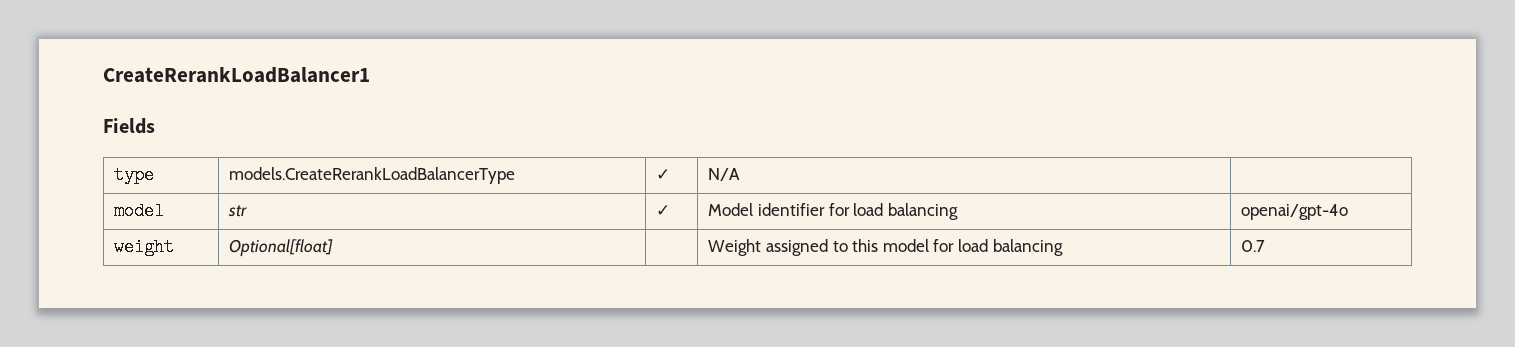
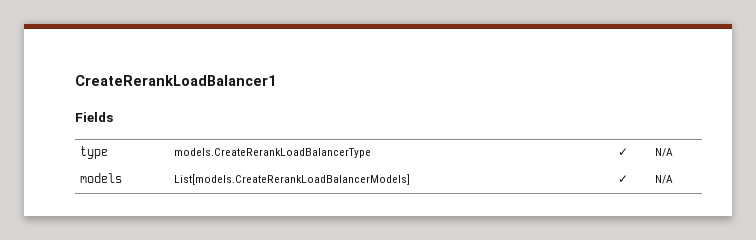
- type | models.CreateRerankLoadBalancerType | ✓ | N/A |
- model | str | ✓ | Model identifier for load balancing | openai/gpt-4o
- weight | Optional[float] | | Weight assigned to this model for load balancing | 0.7
+ type | models.CreateRerankLoadBalancerType | ✓ | N/A
+ models | List[models.CreateRerankLoadBalancerModels] | ✓ | N/A

